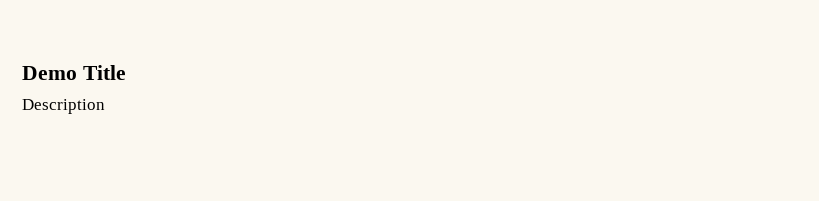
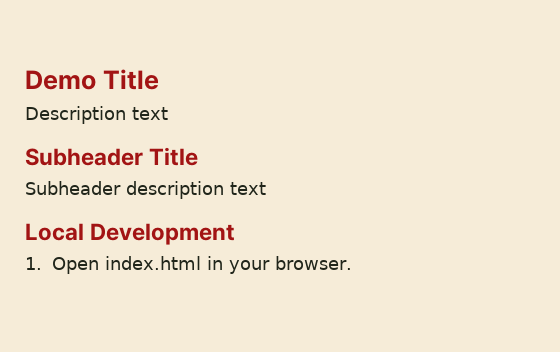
- Description
+ Description text
+ Subheader Title
+ Subheader description text
+ Local Development
+ 1. Open index.html in your browser.

